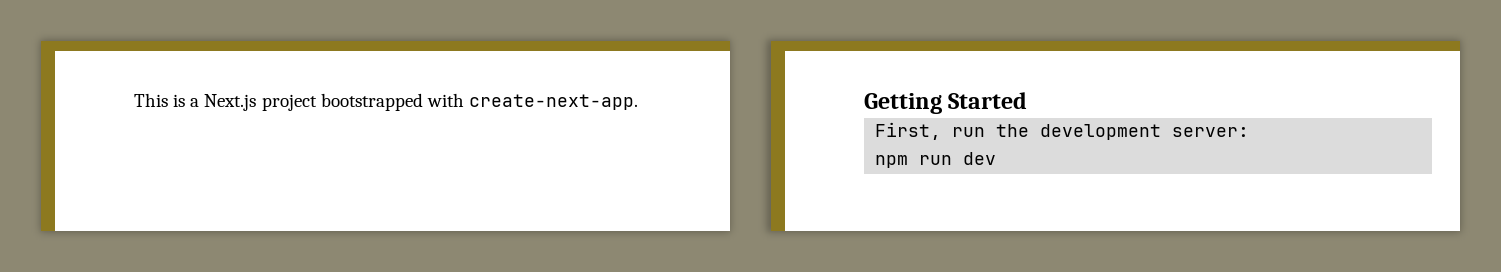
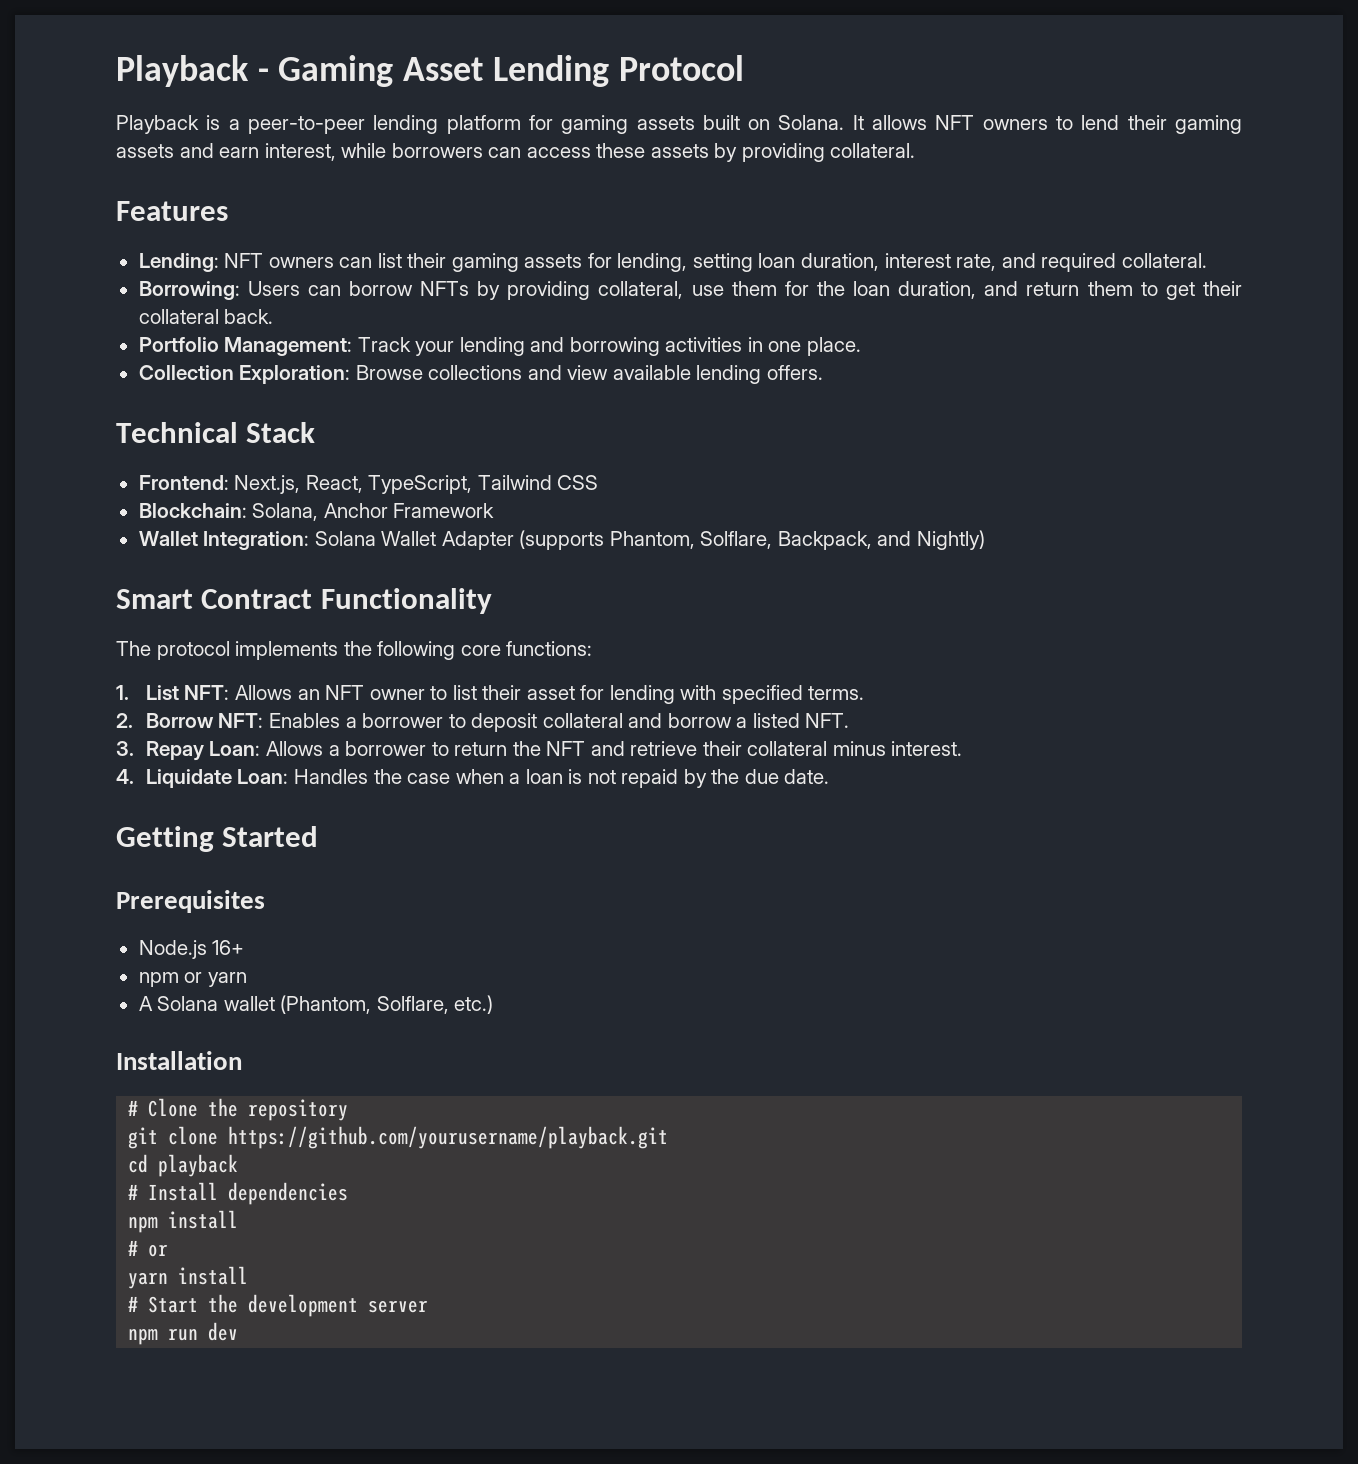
- This is a Next.js project bootstrapped with create-next-app.
+ Playback - Gaming Asset Lending Protocol
+ Playback is a peer-to-peer lending platform for gaming assets built on Solana. It allows NFT owners to lend their gaming assets and earn interest, while borrowers can access these assets by providing collateral.
+ Features
+ Lending: NFT owners can list their gaming assets for lending, setting loan duration, interest rate, and required collateral.
+ Borrowing: Users can borrow NFTs by providing collateral, use them for the loan duration, and return them to get their collateral back.
+ Portfolio Management: Track your lending and borrowing activities in one place.
+ Collection Exploration: Browse collections and view available lending offers.
+ Technical Stack
+ Frontend: Next.js, React, TypeScript, Tailwind CSS
+ Blockchain: Solana, Anchor Framework
+ Wallet Integration: Solana Wallet Adapter (supports Phantom, Solflare, Backpack, and Nightly)
+ Smart Contract Functionality
+ The protocol implements the following core functions:
+ 1. List NFT: Allows an NFT owner to list their asset for lending with specified terms.
+ 2. Borrow NFT: Enables a borrower to deposit collateral and borrow a listed NFT.
+ 3. Repay Loan: Allows a borrower to return the NFT and retrieve their collateral minus interest.
+ 4. Liquidate Loan: Handles the case when a loan is not repaid by the due date.
  Getting Started
- First, run the development server:
+ Prerequisites
+ Node.js 16+
+ npm or yarn
+ A Solana wallet (Phantom, Solflare, etc.)
+ Installation
+ # Clone the repository
+ git clone https://github.com/yourusername/playback.git
+ cd playback
+ # Install dependencies
+ npm install
+ # or
+ yarn install
+ # Start the development server

